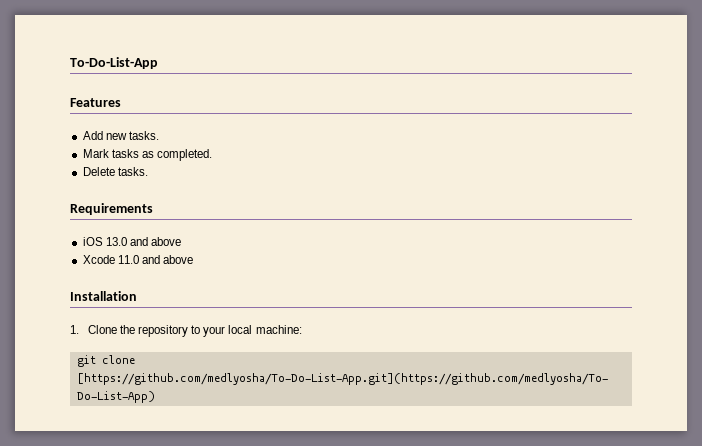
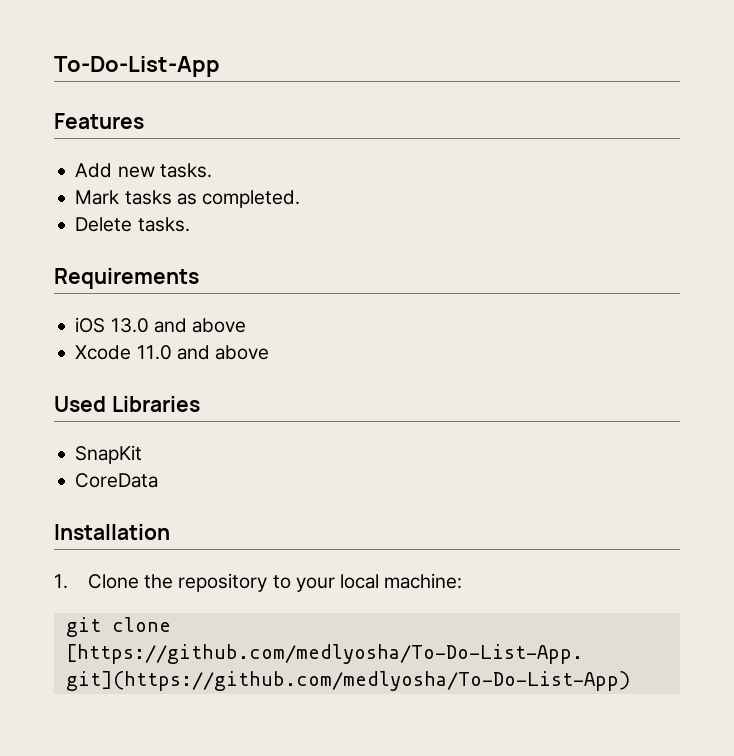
+ Used Libraries
+ SnapKit
+ CoreData

